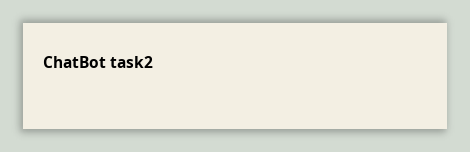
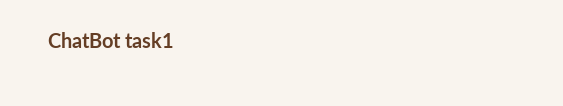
- ChatBot task2
+ ChatBot task1

